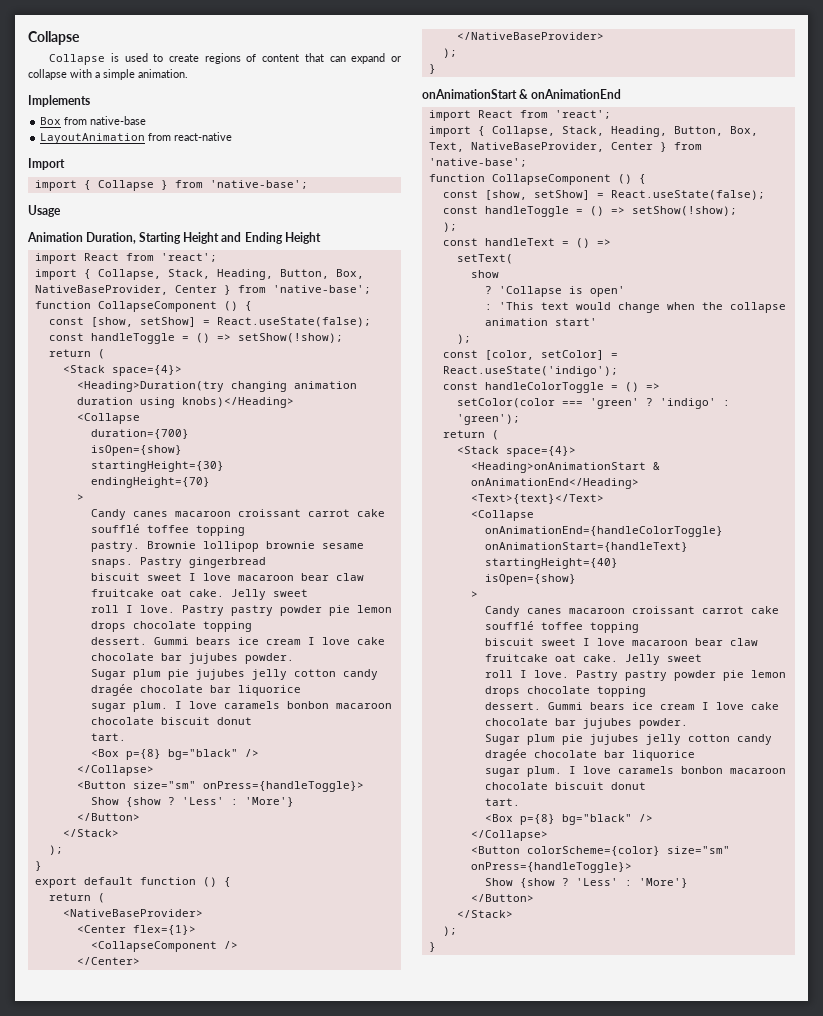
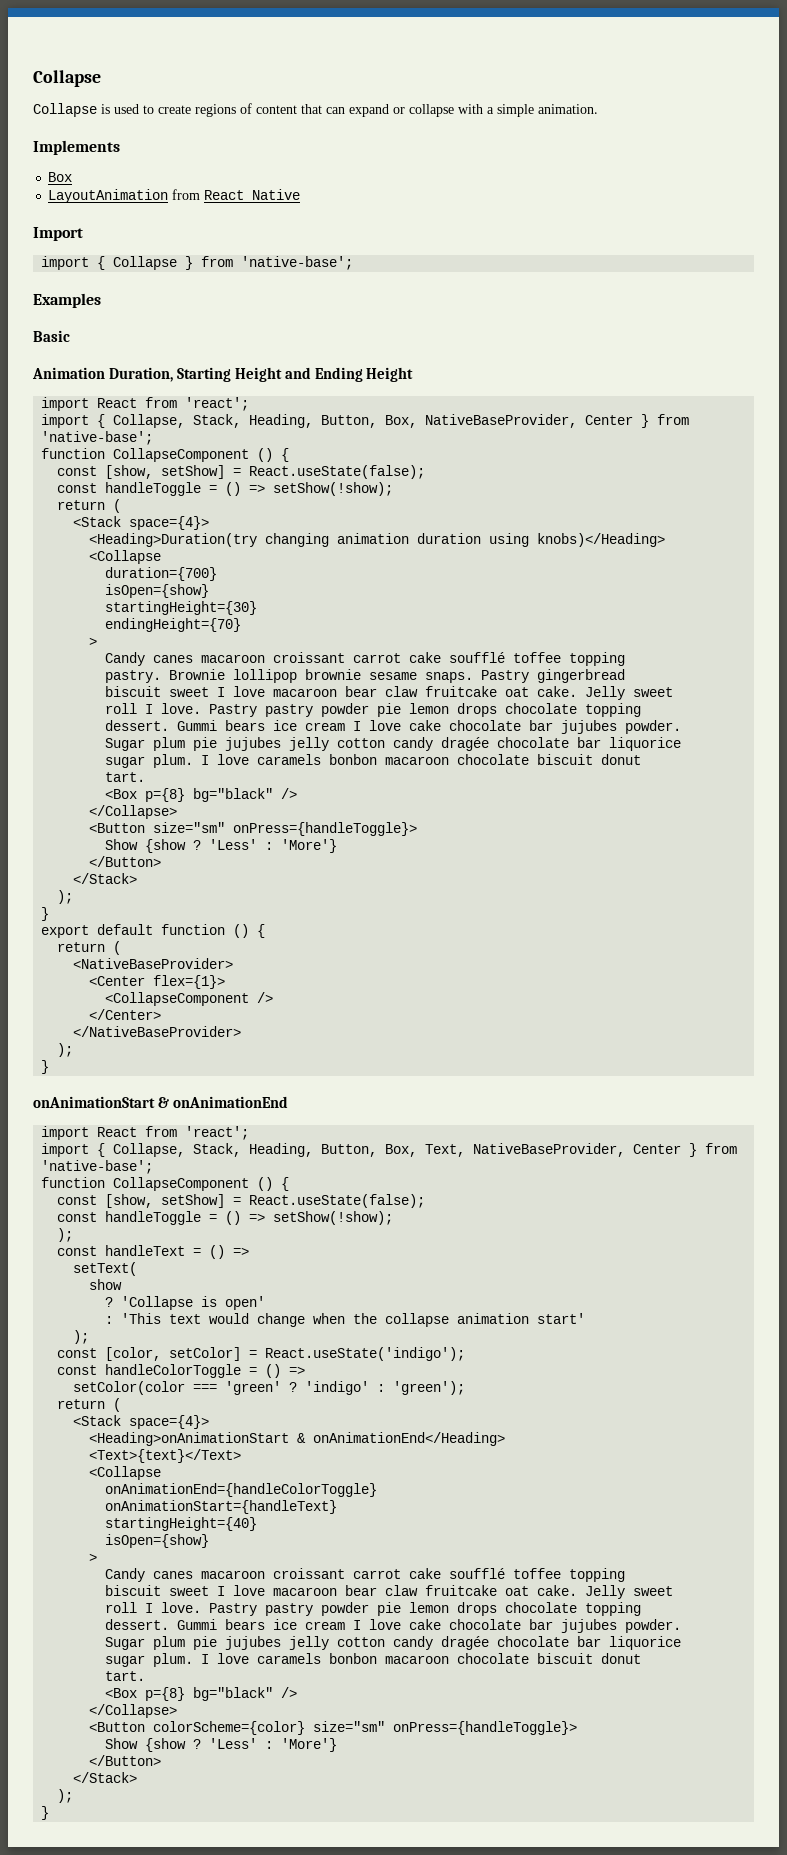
- Box from native-base
+ Box
- LayoutAnimation from react-native
+ LayoutAnimation from React Native
- Usage
+ Examples
+ Basic

